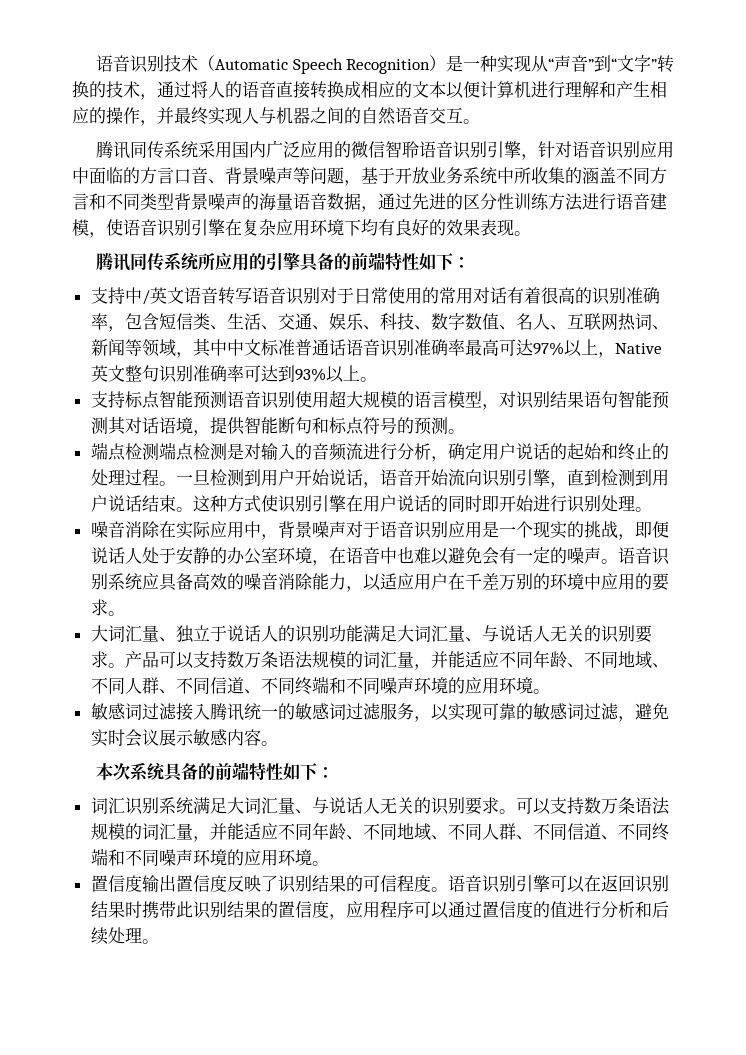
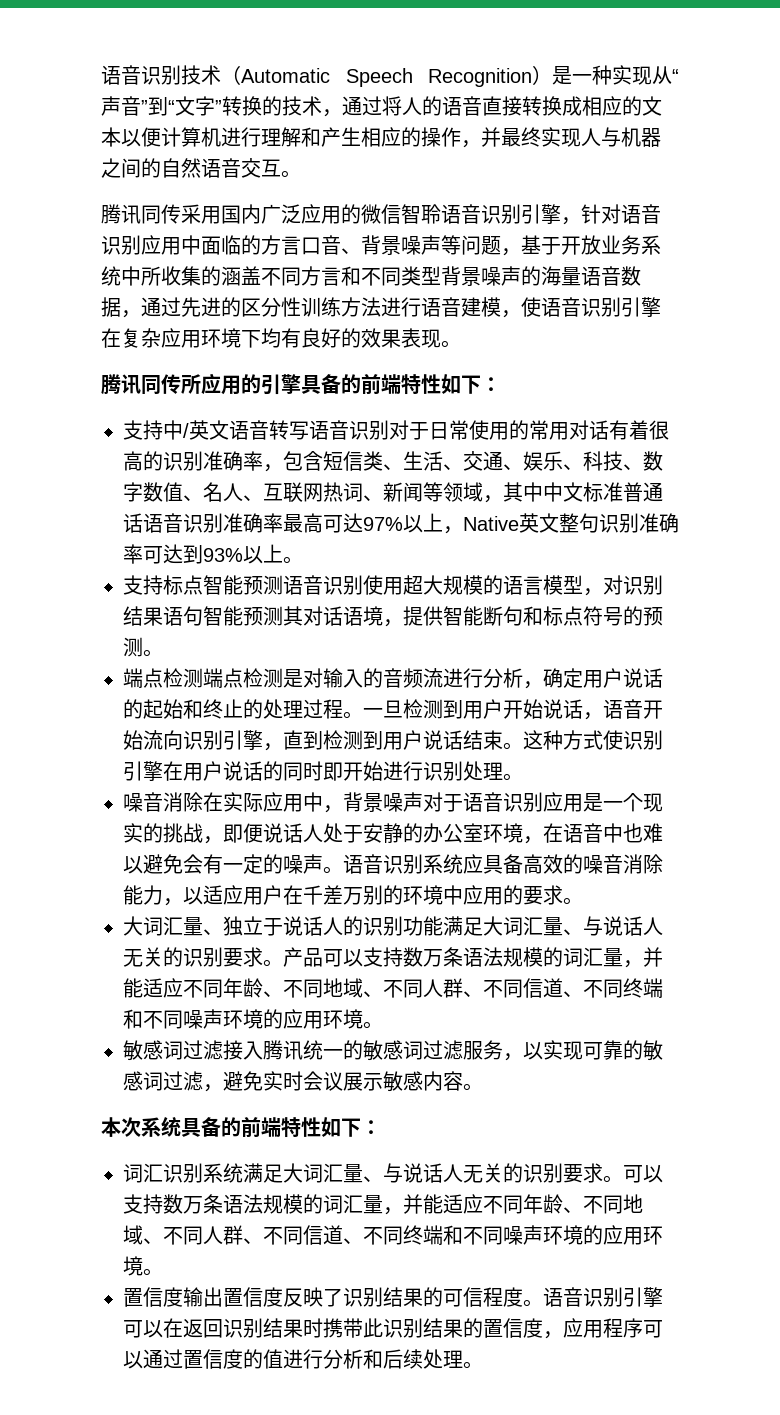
- 腾讯同传系统采用国内广泛应用的微信智聆语音识别引擎，针对语音识别应用中面临的方言口音、背景噪声等问题，基于开放业务系统中所收集的涵盖不同方言和不同类型背景噪声的海量语音数据，通过先进的区分性训练方法进行语音建模，使语音识别引擎在复杂应用环境下均有良好的效果表现。
+ 腾讯同传采用国内广泛应用的微信智聆语音识别引擎，针对语音识别应用中面临的方言口音、背景噪声等问题，基于开放业务系统中所收集的涵盖不同方言和不同类型背景噪声的海量语音数据，通过先进的区分性训练方法进行语音建模，使语音识别引擎在复杂应用环境下均有良好的效果表现。
- 腾讯同传系统所应用的引擎具备的前端特性如下：
+ 腾讯同传所应用的引擎具备的前端特性如下：

